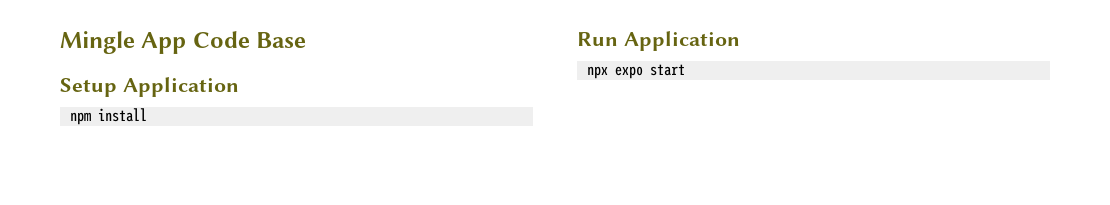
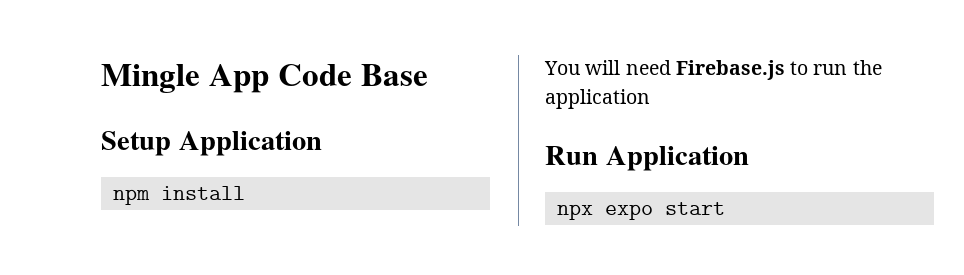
+ You will need Firebase.js to run the application

